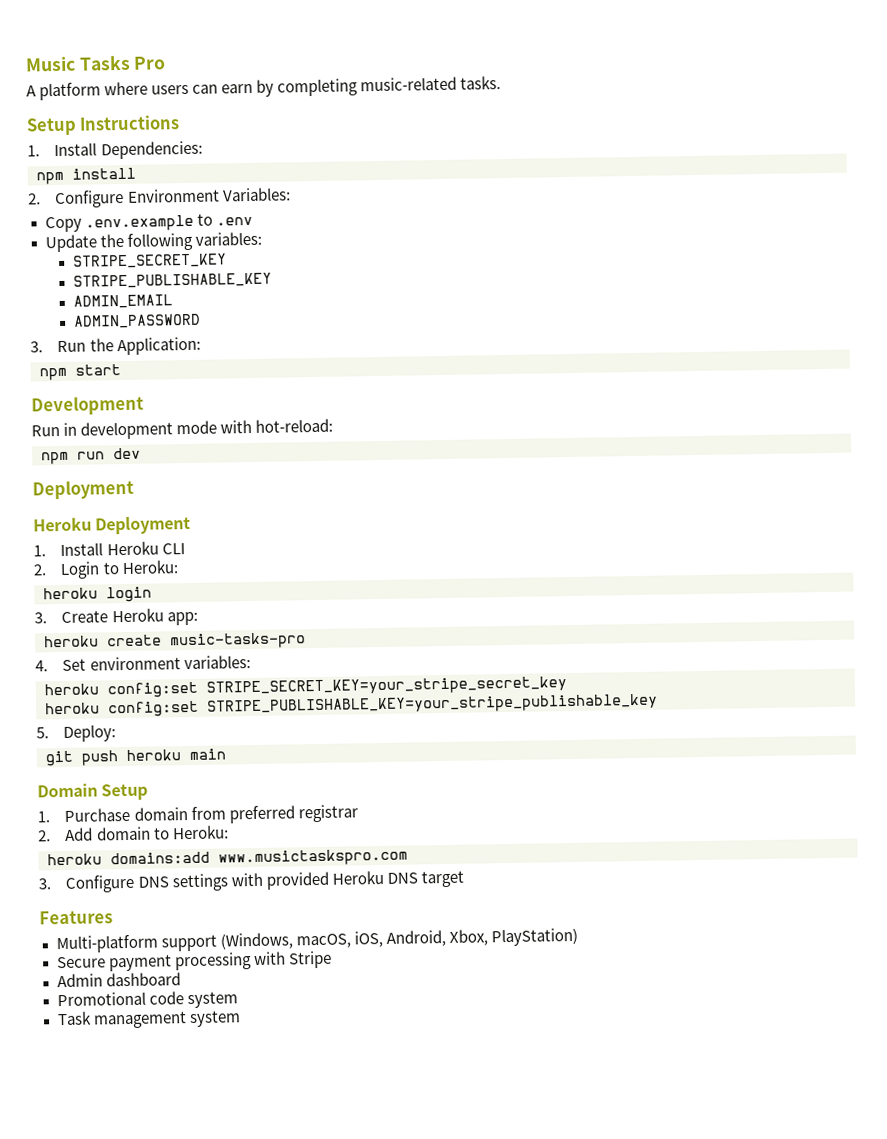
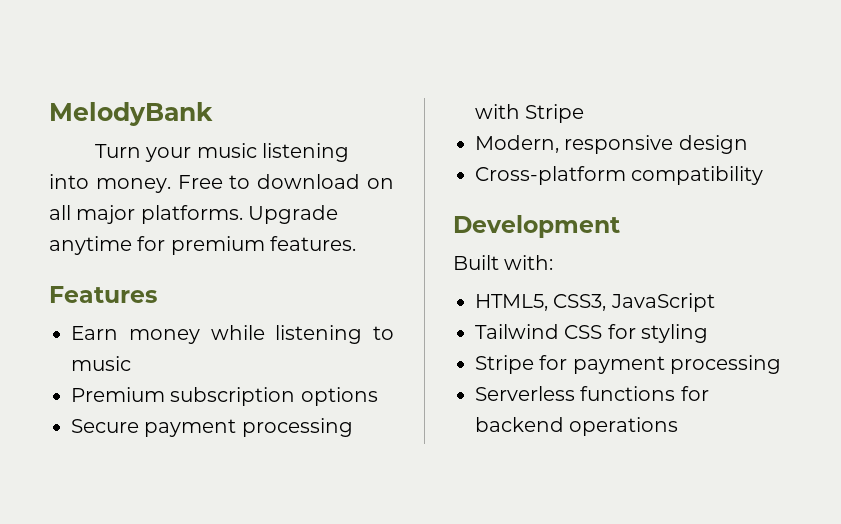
- Music Tasks Pro
- A platform where users can earn by completing music-related tasks.
- Setup Instructions
- 1. Install Dependencies:
- npm install
- 2. Configure Environment Variables:
- Copy .env.example to .env
- Update the following variables:
- STRIPE_SECRET_KEY
- STRIPE_PUBLISHABLE_KEY
- ADMIN_EMAIL
- ADMIN_PASSWORD
- 3. Run the Application:
- npm start
- Development
- Run in development mode with hot-reload:
- npm run dev
- Deployment
- Heroku Deployment
- 1. Install Heroku CLI
- 2. Login to Heroku:
- heroku login
- 3. Create Heroku app:
- heroku create music-tasks-pro
- 4. Set environment variables:
- heroku config:set STRIPE_SECRET_KEY=your_stripe_secret_key
- heroku config:set STRIPE_PUBLISHABLE_KEY=your_stripe_publishable_key
- 5. Deploy:
- git push heroku main
- Domain Setup
- 1. Purchase domain from preferred registrar
- 2. Add domain to Heroku:
- heroku domains:add www.musictaskspro.com
- 3. Configure DNS settings with provided Heroku DNS target
+ MelodyBank
+ Turn your music listening into money. Free to download on all major platforms. Upgrade anytime for premium features.
  Features
- Multi-platform support (Windows, macOS, iOS, Android, Xbox, PlayStation)
+ Earn money while listening to music
+ Premium subscription options
- Admin dashboard
- Promotional code system
- Task management system
+ Modern, responsive design
+ Cross-platform compatibility
+ Development
+ Built with:
+ HTML5, CSS3, JavaScript
+ Tailwind CSS for styling
+ Stripe for payment processing
+ Serverless functions for backend operations

